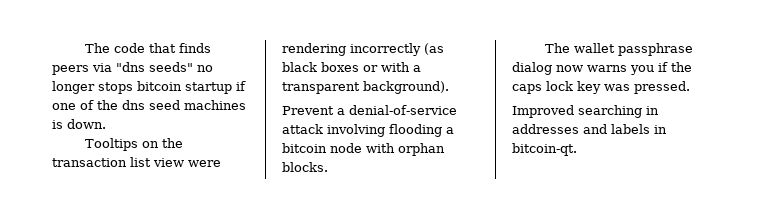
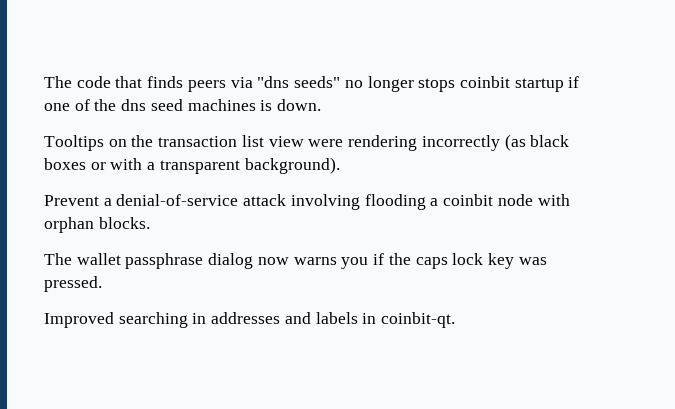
- The code that finds peers via "dns seeds" no longer stops bitcoin startup if one of the dns seed machines is down.
+ The code that finds peers via "dns seeds" no longer stops coinbit startup if one of the dns seed machines is down.
- Prevent a denial-of-service attack involving flooding a bitcoin node with orphan blocks.
+ Prevent a denial-of-service attack involving flooding a coinbit node with orphan blocks.
- Improved searching in addresses and labels in bitcoin-qt.
+ Improved searching in addresses and labels in coinbit-qt.

